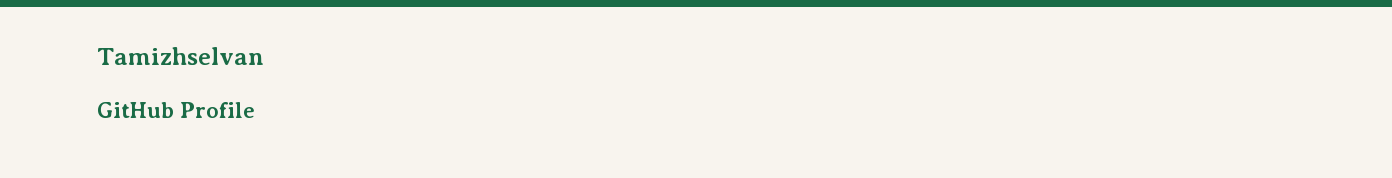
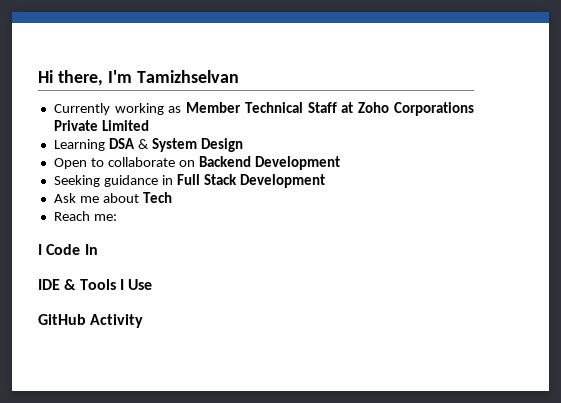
- Tamizhselvan
+ Hi there, I'm Tamizhselvan
+ Currently working as Member Technical Staff at Zoho Corporations Private Limited
+ Learning DSA & System Design
+ Open to collaborate on Backend Development
+ Seeking guidance in Full Stack Development
+ Ask me about Tech
+ Reach me:
+ I Code In
+ IDE & Tools I Use
- GitHub Profile
+ GitHub Activity

